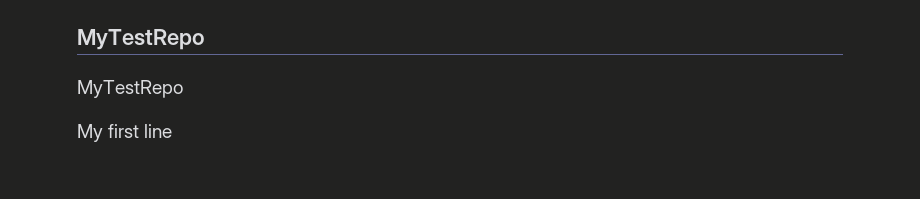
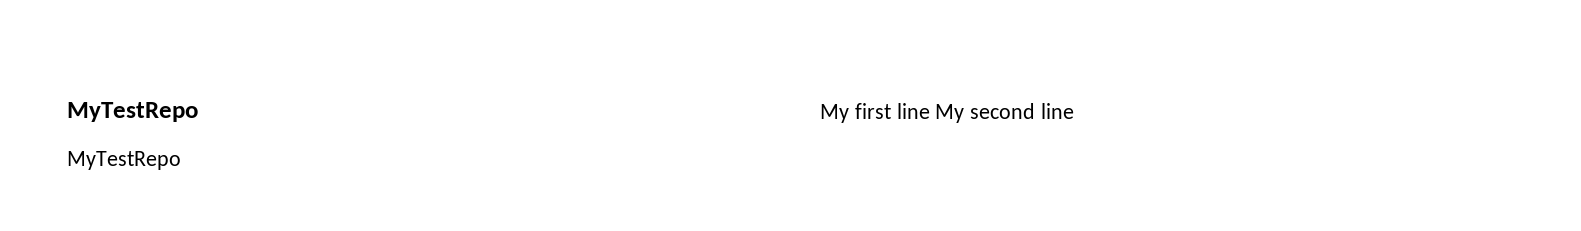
- My first line
+ My first line My second line

